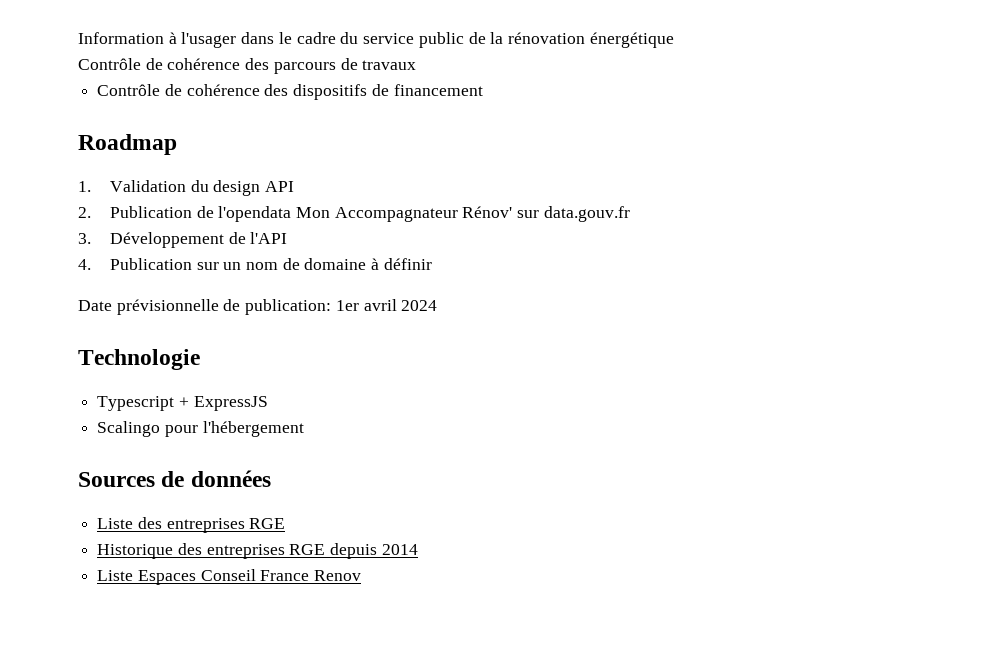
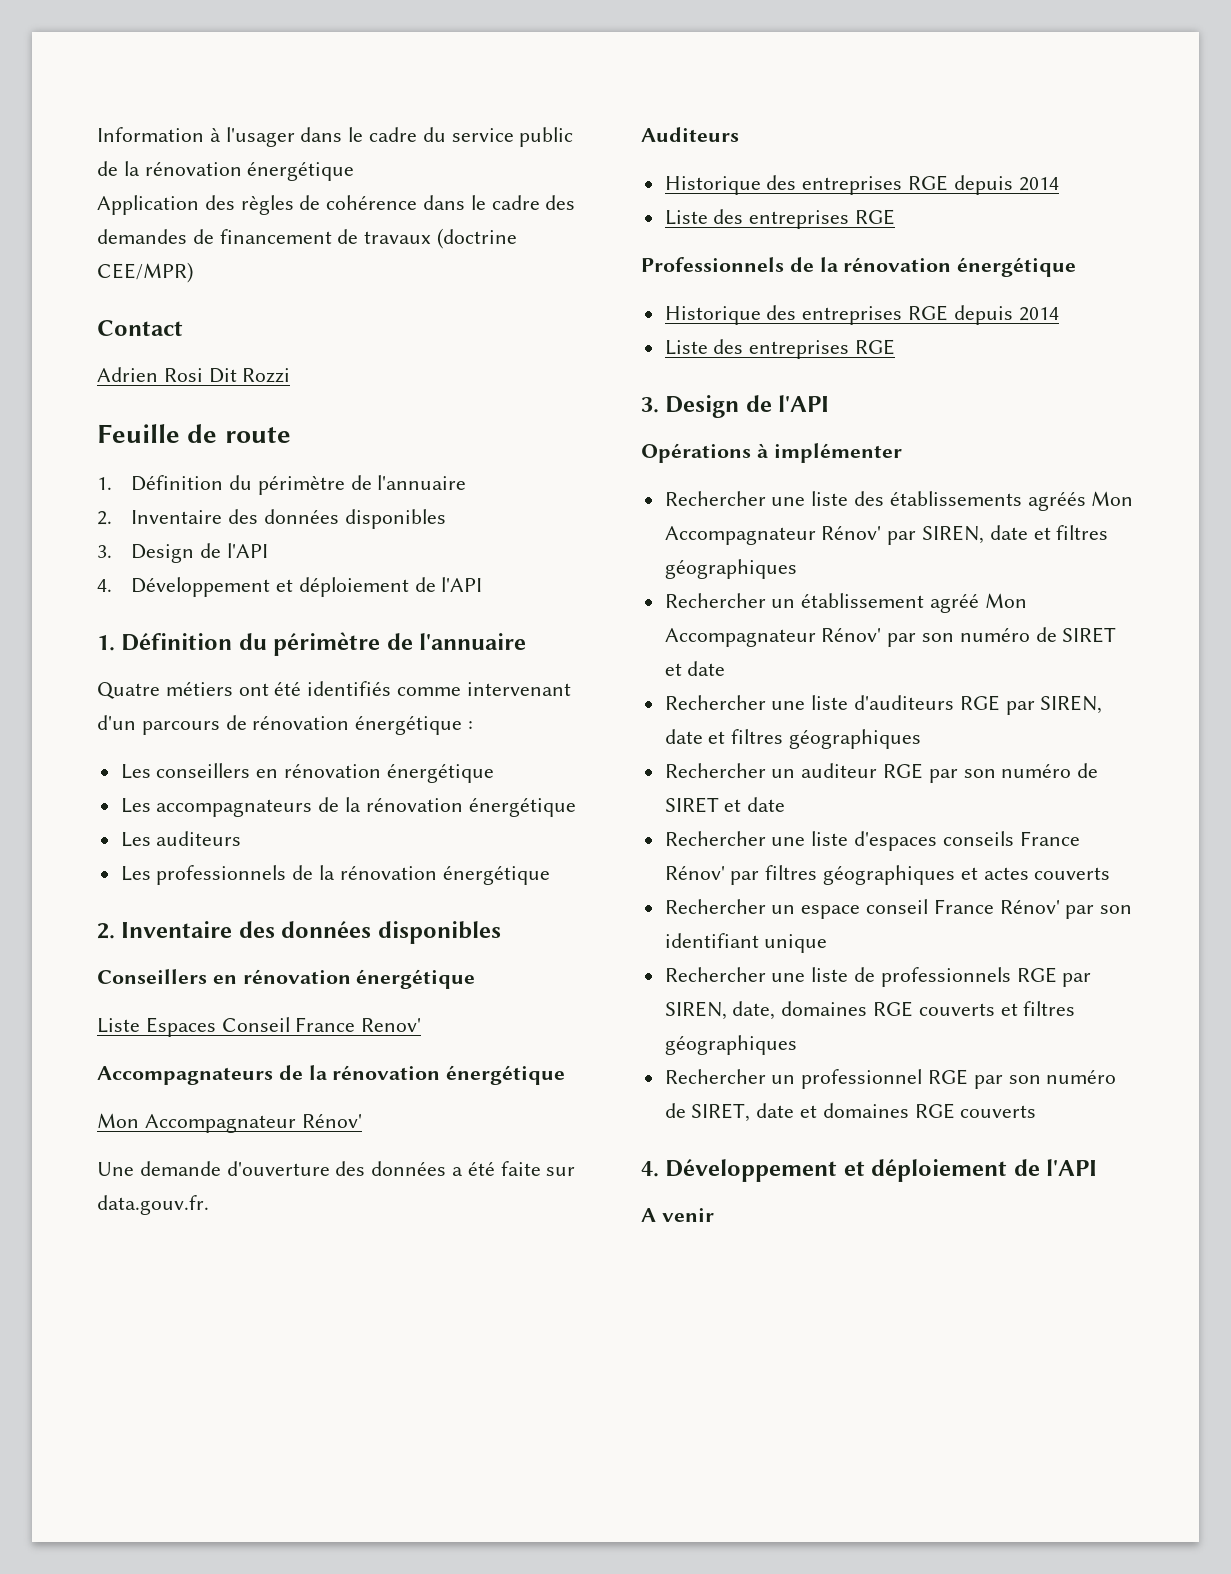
- Contrôle de cohérence des parcours de travaux
- Contrôle de cohérence des dispositifs de financement
- Roadmap
- 1. Validation du design API
- 2. Publication de l'opendata Mon Accompagnateur Rénov' sur data.gouv.fr
- 3. Développement de l'API
- 4. Publication sur un nom de domaine à définir
- Date prévisionnelle de publication: 1er avril 2024
- Technologie
- Typescript + ExpressJS
- Scalingo pour l'hébergement
- Sources de données
+ Application des règles de cohérence dans le cadre des demandes de financement de travaux (doctrine CEE/MPR)
+ Contact
+ Adrien Rosi Dit Rozzi
+ Feuille de route
+ 1. Définition du périmètre de l'annuaire
+ 2. Inventaire des données disponibles
+ 3. Design de l'API
+ 4. Développement et déploiement de l'API
+ 1. Définition du périmètre de l'annuaire
+ Quatre métiers ont été identifiés comme intervenant d'un parcours de rénovation énergétique :
+ Les conseillers en rénovation énergétique
+ Les accompagnateurs de la rénovation énergétique
+ Les auditeurs
+ Les professionnels de la rénovation énergétique
+ 2. Inventaire des données disponibles
+ Conseillers en rénovation énergétique
+ Liste Espaces Conseil France Renov'
+ Accompagnateurs de la rénovation énergétique
+ Mon Accompagnateur Rénov'
+ Une demande d'ouverture des données a été faite sur data.gouv.fr.
+ Auditeurs
+ Historique des entreprises RGE depuis 2014
  Liste des entreprises RGE
+ Professionnels de la rénovation énergétique
  Historique des entreprises RGE depuis 2014
- Liste Espaces Conseil France Renov
+ Liste des entreprises RGE
+ 3. Design de l'API
+ Opérations à implémenter
+ Rechercher une liste des établissements agréés Mon Accompagnateur Rénov' par SIREN, date et filtres géographiques
+ Rechercher un établissement agréé Mon Accompagnateur Rénov' par son numéro de SIRET et date
+ Rechercher une liste d'auditeurs RGE par SIREN, date et filtres géographiques
+ Rechercher un auditeur RGE par son numéro de SIRET et date
+ Rechercher une liste d'espaces conseils France Rénov' par filtres géographiques et actes couverts
+ Rechercher un espace conseil France Rénov' par son identifiant unique
+ Rechercher une liste de professionnels RGE par SIREN, date, domaines RGE couverts et filtres géographiques
+ Rechercher un professionnel RGE par son numéro de SIRET, date et domaines RGE couverts
+ 4. Développement et déploiement de l'API
+ A venir

